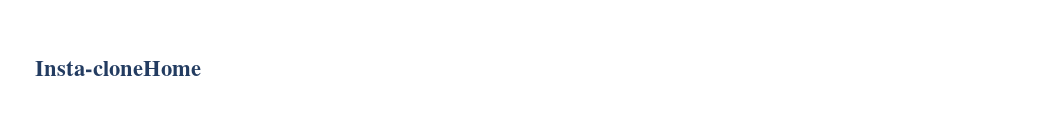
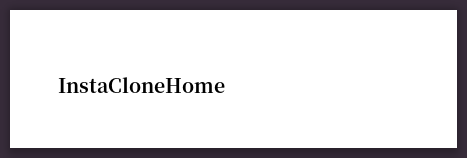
- Insta-cloneHome
+ InstaCloneHome

